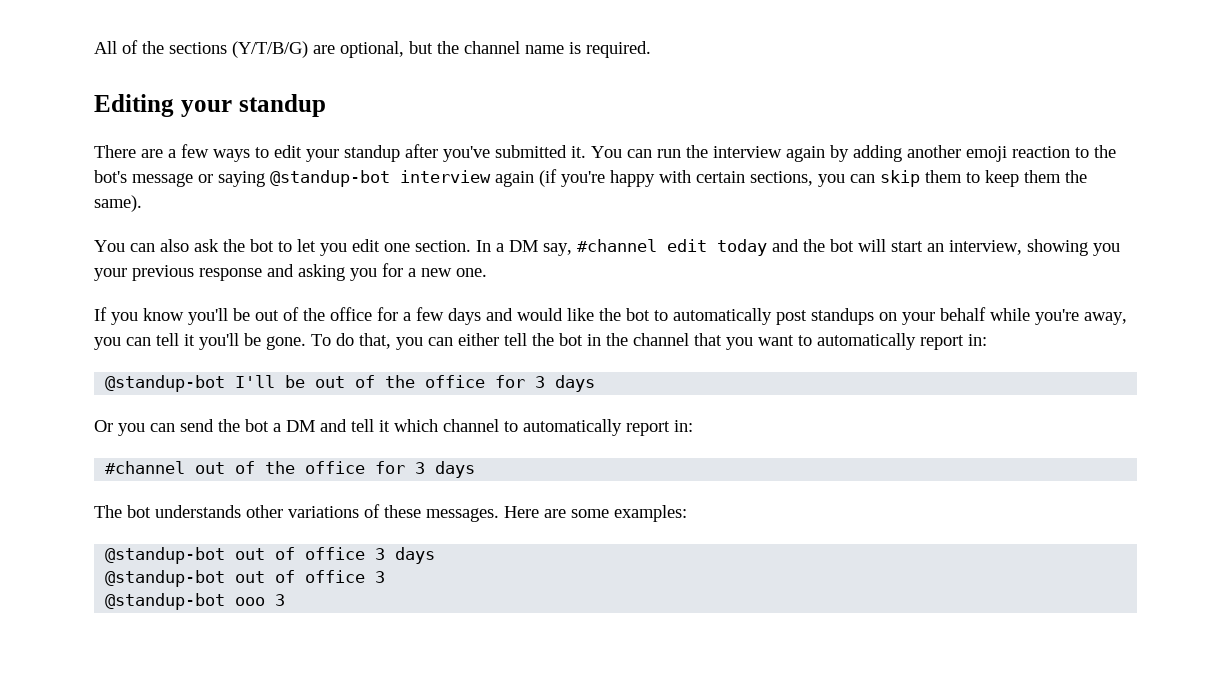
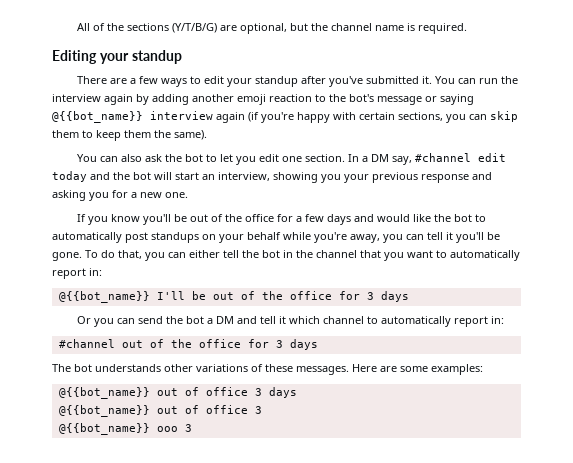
- You can run the interview again by adding another emoji reaction to the bot's message or saying @standup-bot interview again (if you're happy with certain sections, you can skip them to keep them the same).
+ You can run the interview again by adding another emoji reaction to the bot's message or saying @{{bot_name}} interview again (if you're happy with certain sections, you can skip them to keep them the same).
- @standup-bot I'll be out of the office for 3 days
+ @{{bot_name}} I'll be out of the office for 3 days
- @standup-bot out of office 3 days
- @standup-bot out of office 3
+ @{{bot_name}} out of office 3 days
+ @{{bot_name}} out of office 3
- @standup-bot ooo 3
+ @{{bot_name}} ooo 3

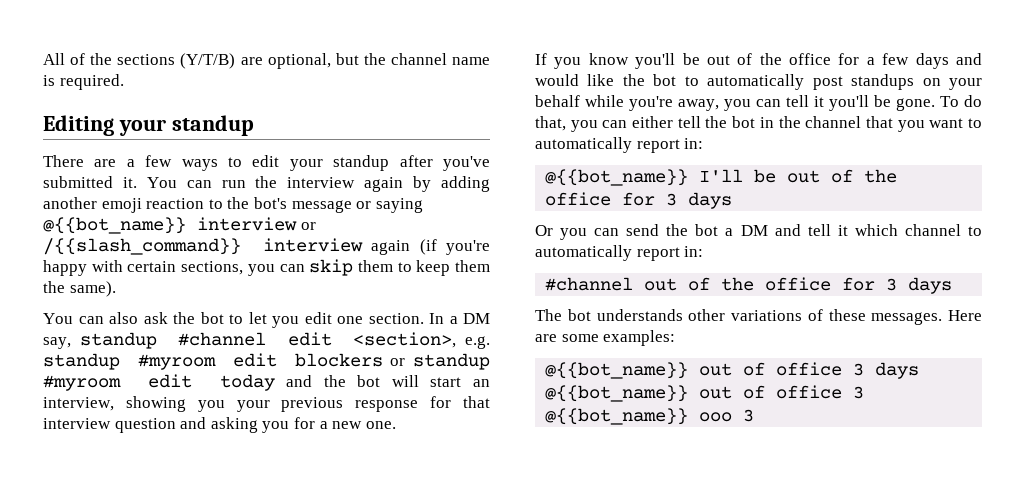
- All of the sections (Y/T/B/G) are optional, but the channel name is required.
+ All of the sections (Y/T/B) are optional, but the channel name is required.
- You can run the interview again by adding another emoji reaction to the bot's message or saying @{{bot_name}} interview again (if you're happy with certain sections, you can skip them to keep them the same).
+ You can run the interview again by adding another emoji reaction to the bot's message or saying @{{bot_name}} interview or /{{slash_command}} interview again (if you're happy with certain sections, you can skip them to keep them the same).
- In a DM say, #channel edit today and the bot will start an interview, showing you your previous response and asking you for a new one.
+ In a DM say, standup #channel edit <section>, e.g. standup #myroom edit blockers or standup #myroom edit today and the bot will start an interview, showing you your previous response for that interview question and asking you for a new one.

